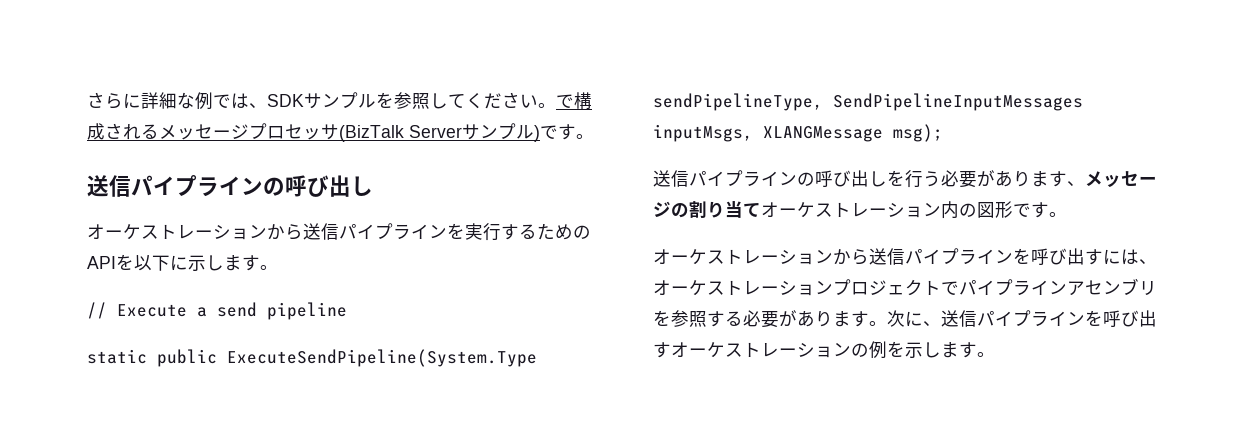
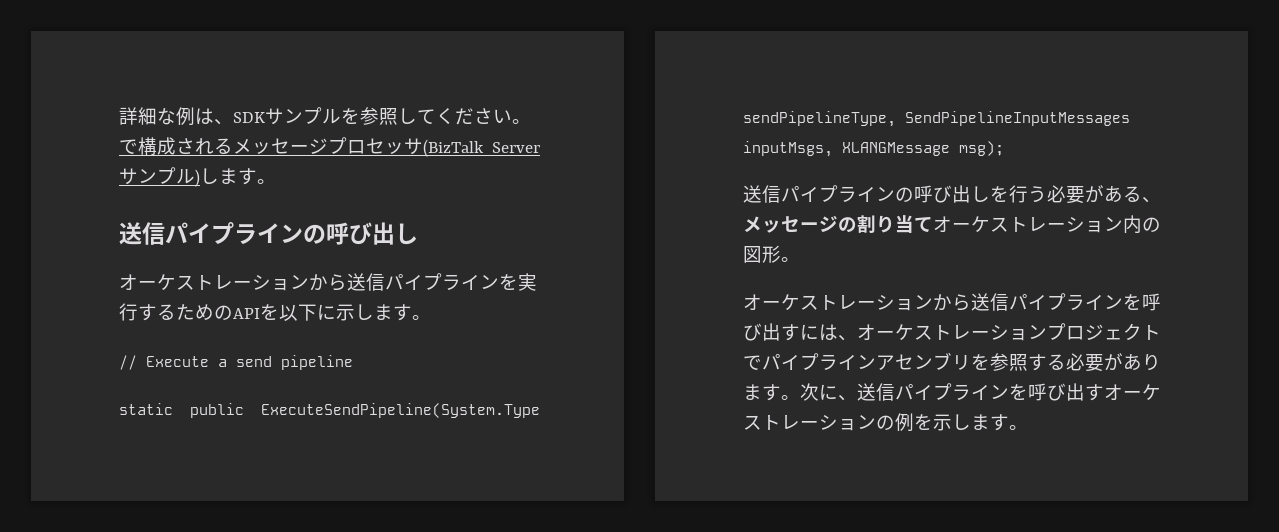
- さらに詳細な例では、SDKサンプルを参照してください。
+ 詳細な例は、SDKサンプルを参照してください。
- で構成されるメッセージプロセッサ(BizTalk Serverサンプル)です。
+ で構成されるメッセージプロセッサ(BizTalk Serverサンプル)します。
- 送信パイプラインの呼び出しを行う必要があります、メッセージの割り当てオーケストレーション内の図形です。
+ 送信パイプラインの呼び出しを行う必要がある、メッセージの割り当てオーケストレーション内の図形。

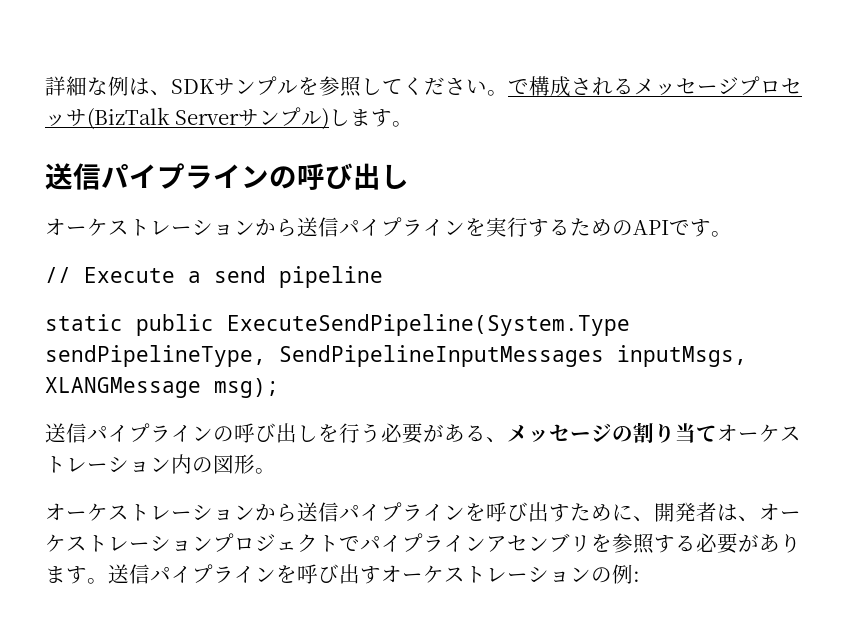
- オーケストレーションから送信パイプラインを実行するためのAPIを以下に示します。
+ オーケストレーションから送信パイプラインを実行するためのAPIです。
- オーケストレーションから送信パイプラインを呼び出すには、オーケストレーションプロジェクトでパイプラインアセンブリを参照する必要があります。
+ オーケストレーションから送信パイプラインを呼び出すために、開発者は、オーケストレーションプロジェクトでパイプラインアセンブリを参照する必要があります。
- 次に、送信パイプラインを呼び出すオーケストレーションの例を示します。
+ 送信パイプラインを呼び出すオーケストレーションの例:

